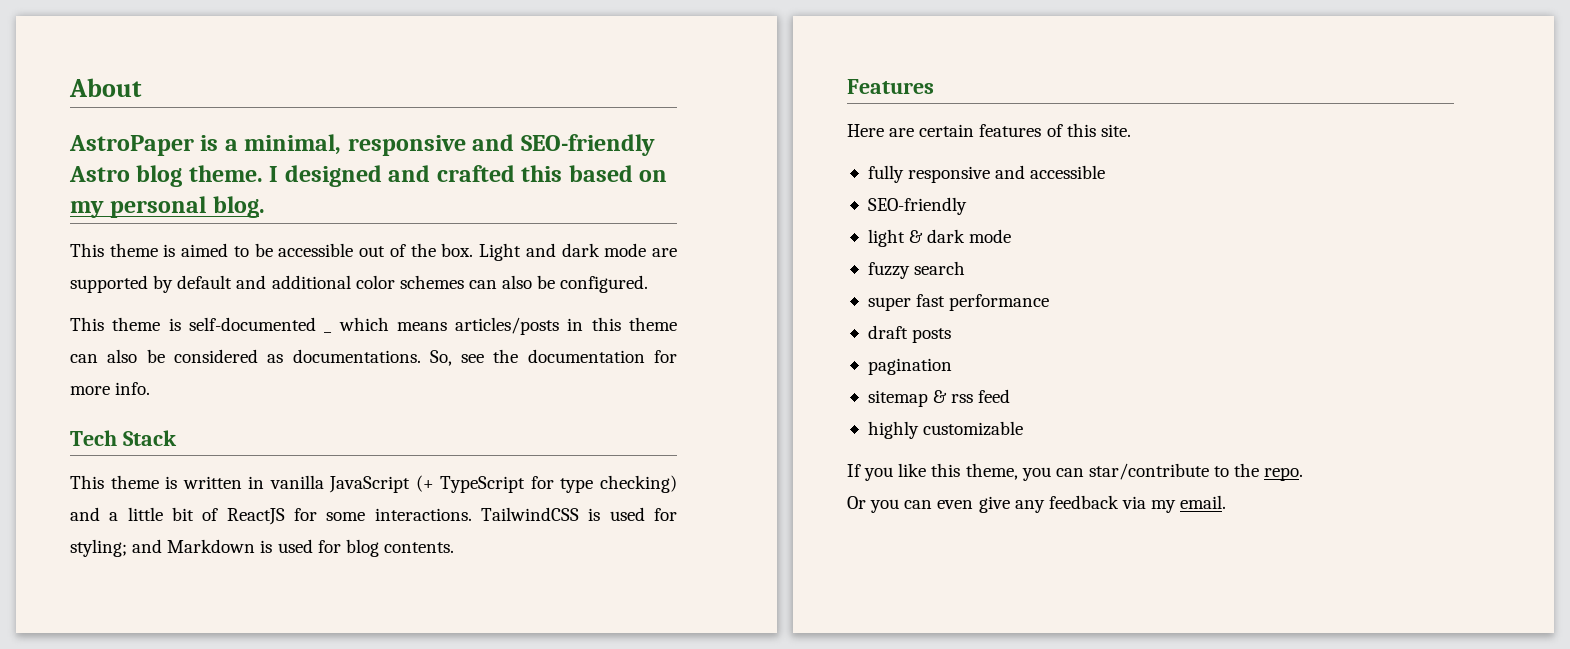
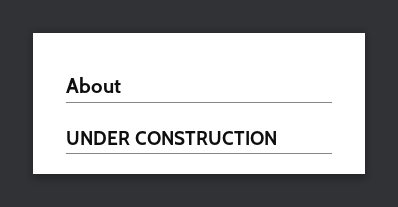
- AstroPaper is a minimal, responsive and SEO-friendly Astro blog theme. I designed and crafted this based on my personal blog.
- This theme is aimed to be accessible out of the box. Light and dark mode are supported by default and additional color schemes can also be configured.
- This theme is self-documented _ which means articles/posts in this theme can also be considered as documentations. So, see the documentation for more info.
- Tech Stack
- This theme is written in vanilla JavaScript (+ TypeScript for type checking) and a little bit of ReactJS for some interactions. TailwindCSS is used for styling; and Markdown is used for blog contents.
- Features
- Here are certain features of this site.
- fully responsive and accessible
- SEO-friendly
- light & dark mode
- fuzzy search
- super fast performance
- draft posts
- pagination
- sitemap & rss feed
- highly customizable
- If you like this theme, you can star/contribute to the repo.
- Or you can even give any feedback via my email.
+ UNDER CONSTRUCTION

